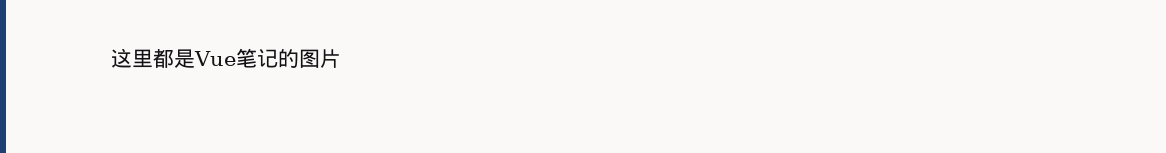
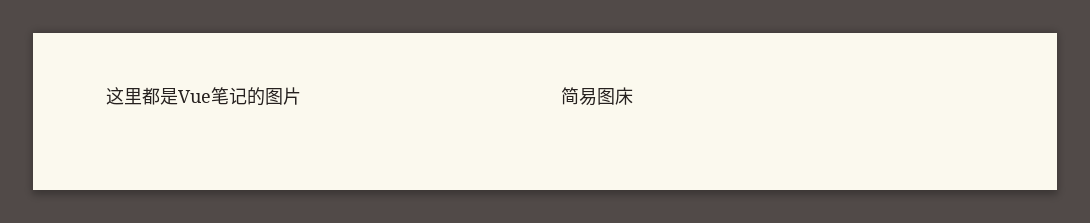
+ 简易图床

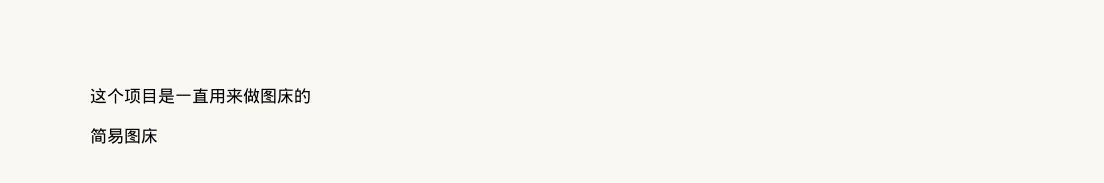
- 这里都是Vue笔记的图片
+ 这个项目是一直用来做图床的

